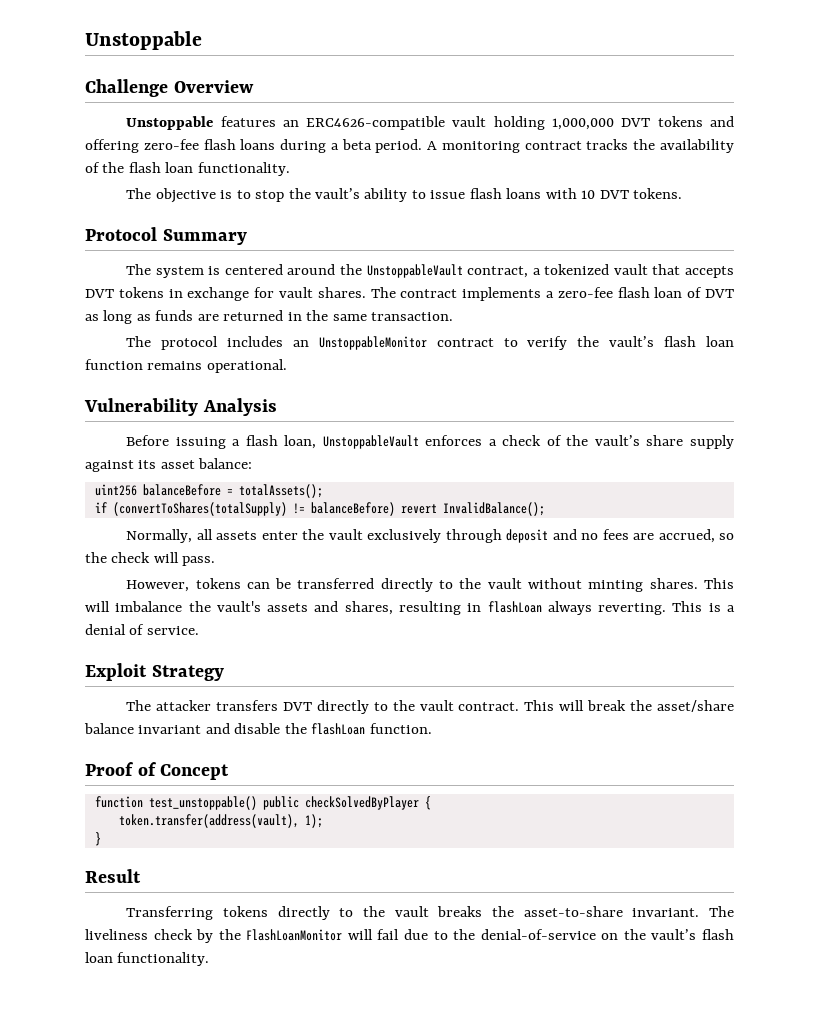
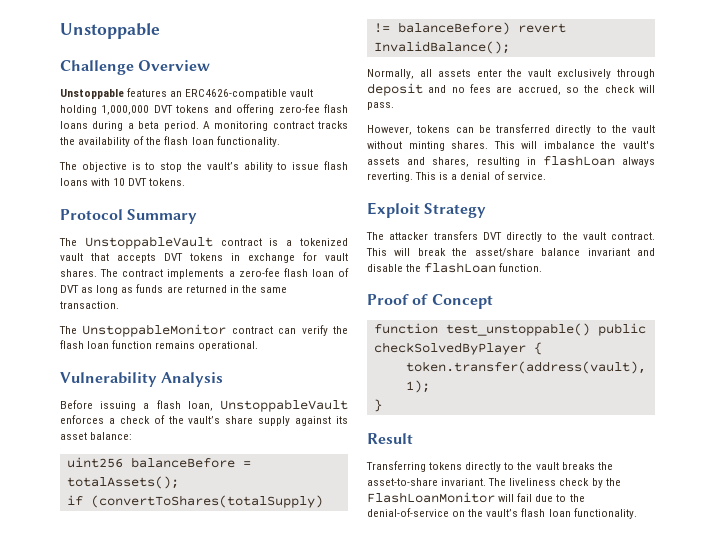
- The system is centered around the UnstoppableVault contract, a tokenized vault that accepts DVT tokens in exchange for vault shares.
+ The UnstoppableVault contract is a tokenized vault that accepts DVT tokens in exchange for vault shares.
- The protocol includes an UnstoppableMonitor contract to verify the vault’s flash loan function remains operational.
+ The UnstoppableMonitor contract can verify the flash loan function remains operational.

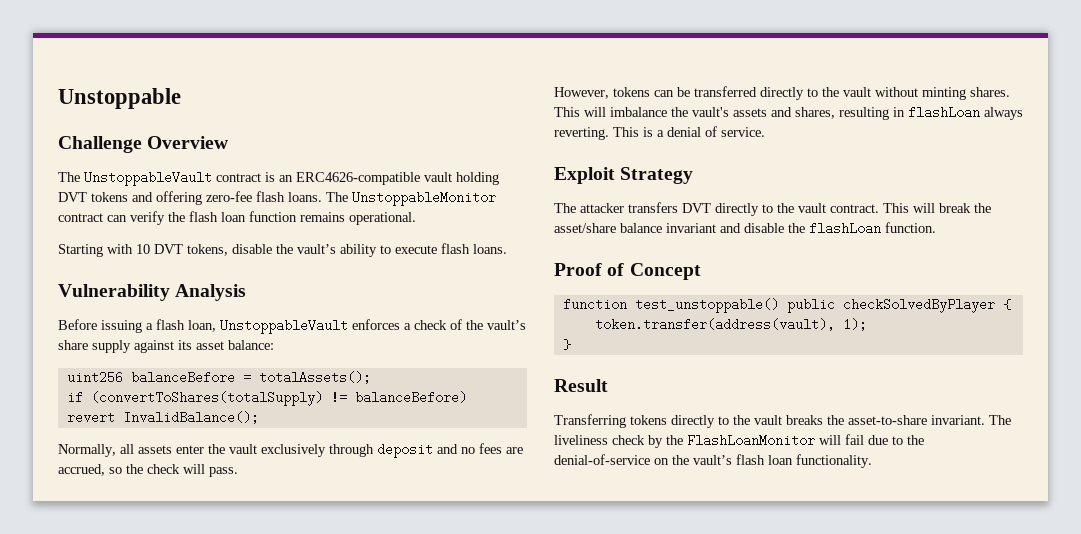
- Unstoppable features an ERC4626-compatible vault holding 1,000,000 DVT tokens and offering zero-fee flash loans during a beta period. A monitoring contract tracks the availability of the flash loan functionality.
- The objective is to stop the vault’s ability to issue flash loans with 10 DVT tokens.
- Protocol Summary
- The UnstoppableVault contract is a tokenized vault that accepts DVT tokens in exchange for vault shares. The contract implements a zero-fee flash loan of DVT as long as funds are returned in the same transaction.
- The UnstoppableMonitor contract can verify the flash loan function remains operational.
+ The UnstoppableVault contract is an ERC4626-compatible vault holding DVT tokens and offering zero-fee flash loans. The UnstoppableMonitor contract can verify the flash loan function remains operational.
+ Starting with 10 DVT tokens, disable the vault’s ability to execute flash loans.

